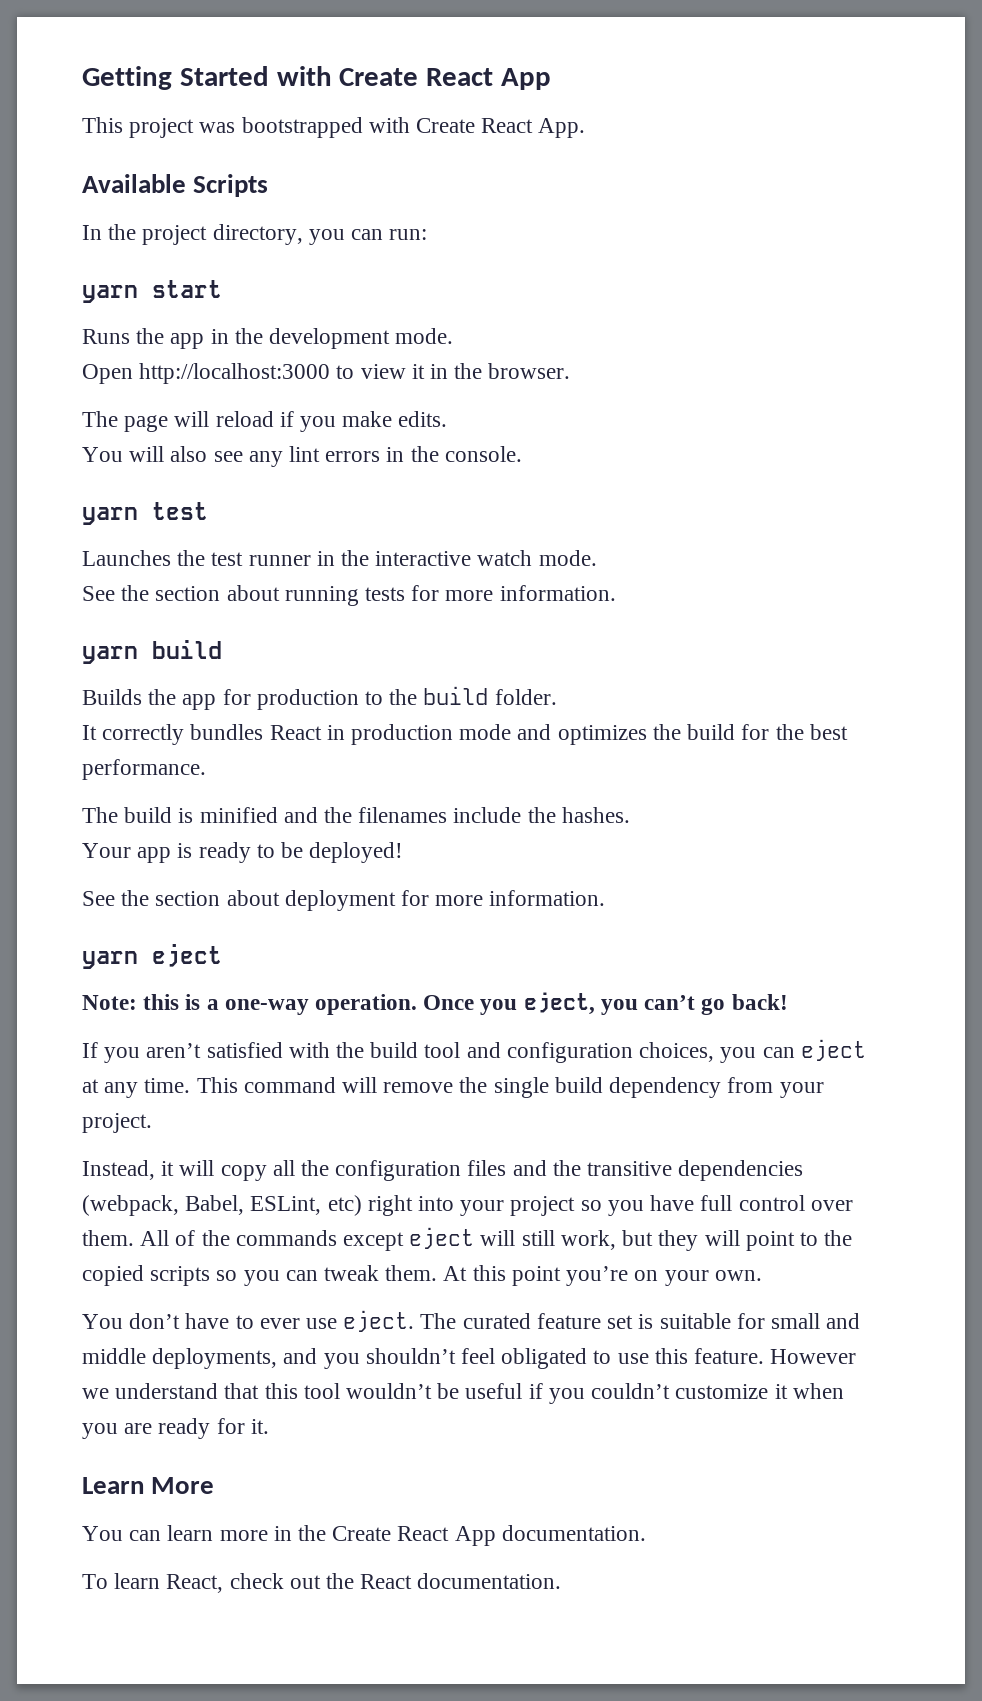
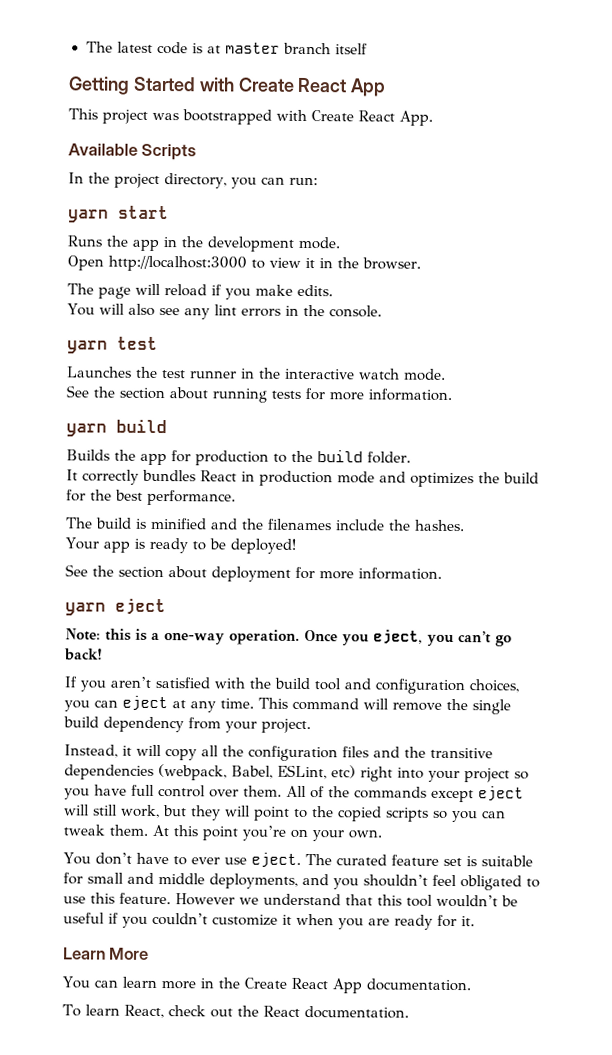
+ The latest code is at master branch itself

